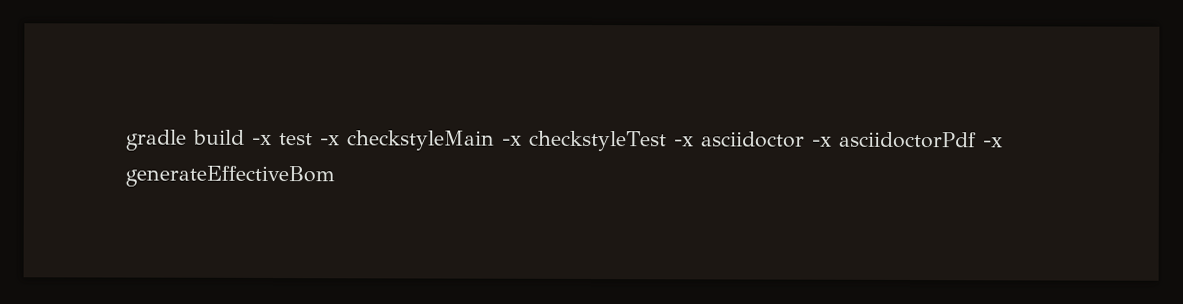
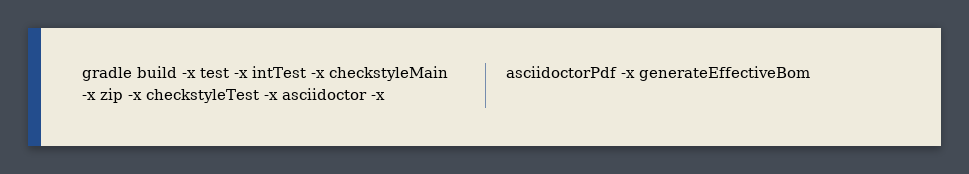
- gradle build -x test -x checkstyleMain -x checkstyleTest -x asciidoctor -x asciidoctorPdf -x generateEffectiveBom
+ gradle build -x test -x intTest -x checkstyleMain -x zip -x checkstyleTest -x asciidoctor -x asciidoctorPdf -x generateEffectiveBom

